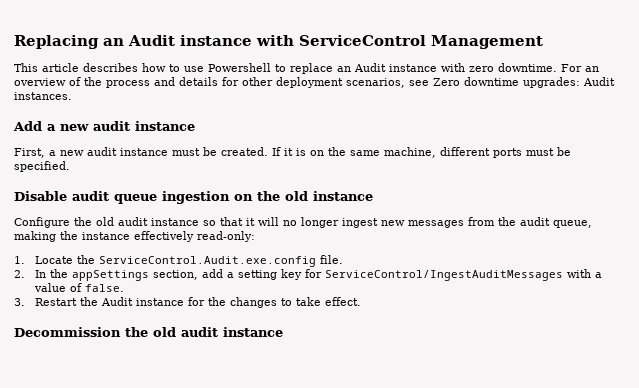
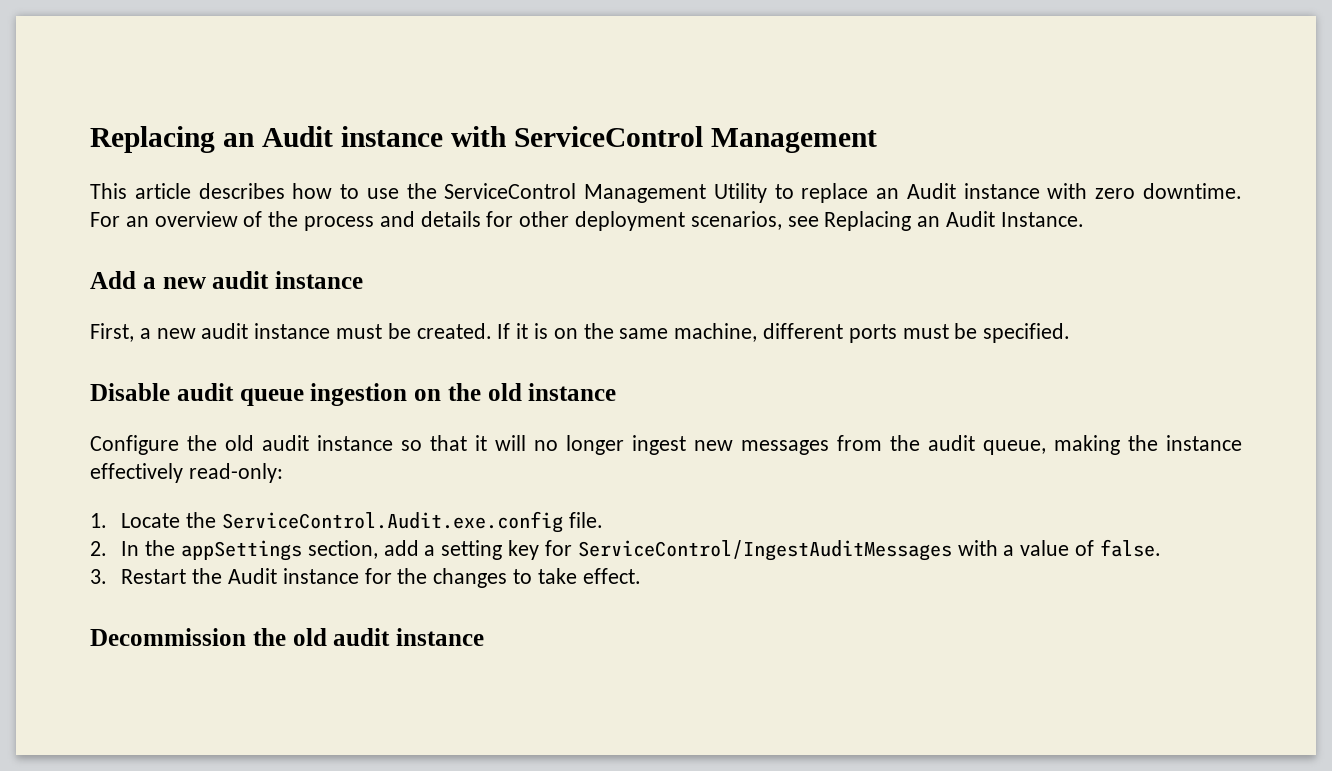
- This article describes how to use Powershell to replace an Audit instance with zero downtime.
+ This article describes how to use the ServiceControl Management Utility to replace an Audit instance with zero downtime.
- For an overview of the process and details for other deployment scenarios, see Zero downtime upgrades: Audit instances.
+ For an overview of the process and details for other deployment scenarios, see Replacing an Audit Instance.

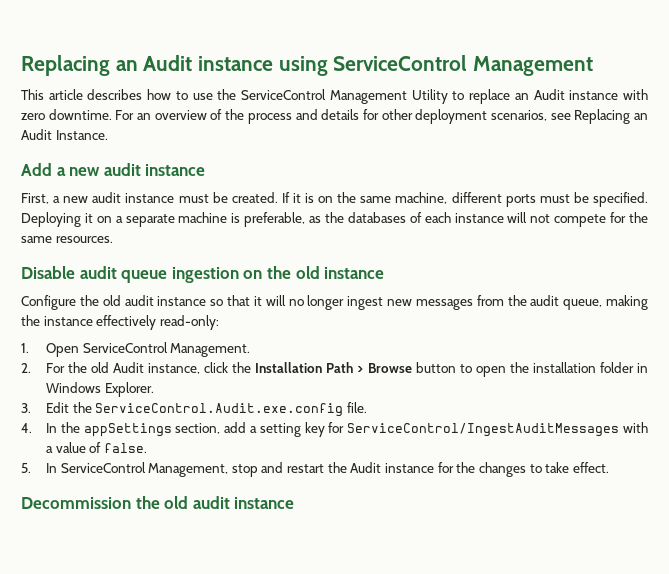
- Replacing an Audit instance with ServiceControl Management
+ Replacing an Audit instance using ServiceControl Management
+ Deploying it on a separate machine is preferable, as the databases of each instance will not compete for the same resources.
- 1. Locate the ServiceControl.Audit.exe.config file.
+ 1. Open ServiceControl Management.
+ 2. For the old Audit instance, click the Installation Path > Browse button to open the installation folder in Windows Explorer.
+ 3. Edit the ServiceControl.Audit.exe.config file.
- 2. In the appSettings section, add a setting key for ServiceControl/IngestAuditMessages with a value of false.
+ 4. In the appSettings section, add a setting key for ServiceControl/IngestAuditMessages with a value of false.
- 3. Restart the Audit instance for the changes to take effect.
+ 5. In ServiceControl Management, stop and restart the Audit instance for the changes to take effect.

